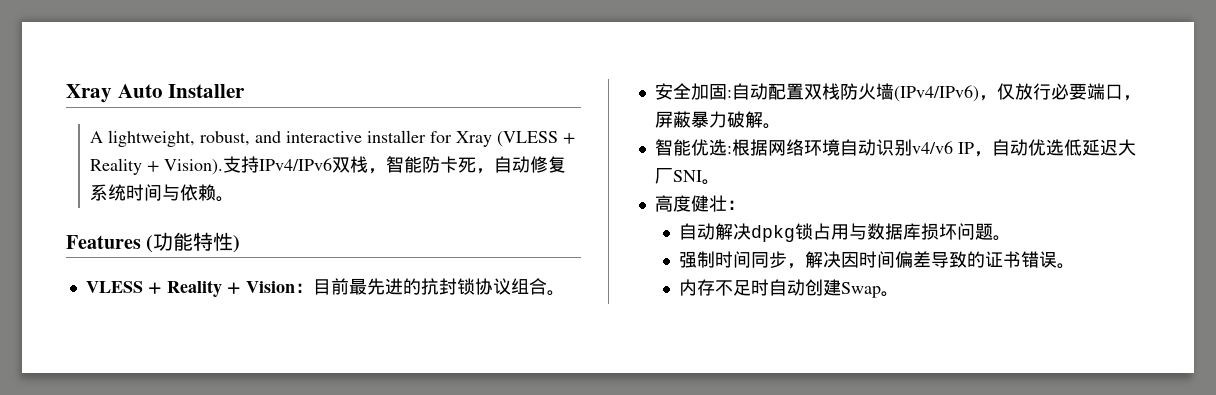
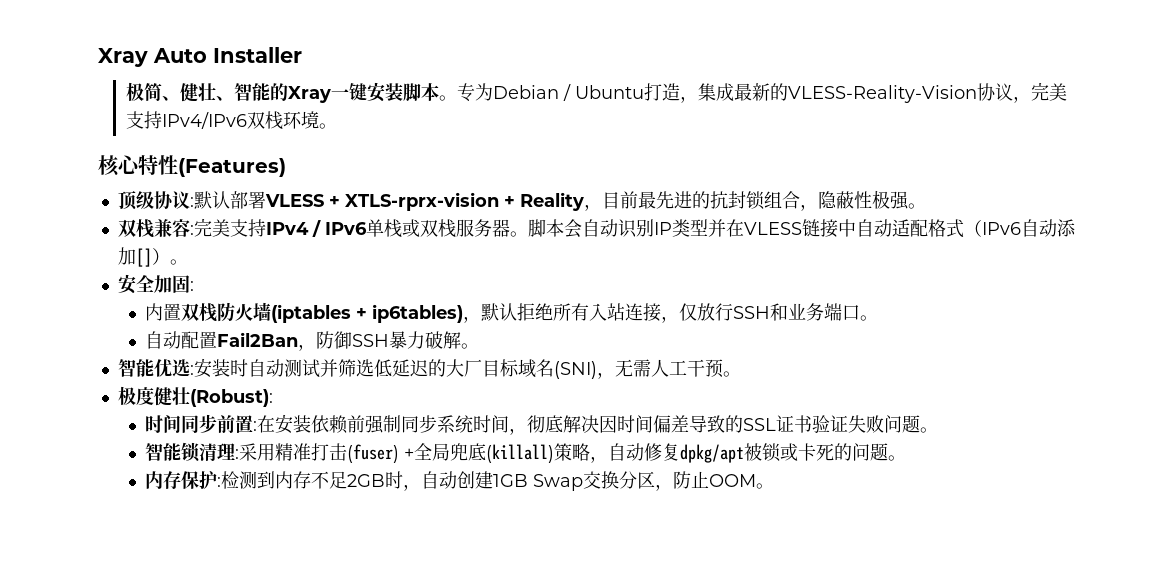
- A lightweight, robust, and interactive installer for Xray (VLESS + Reality + Vision).支持IPv4/IPv6双栈，智能防卡死，自动修复系统时间与依赖。
- Features (功能特性)
- VLESS + Reality + Vision：目前最先进的抗封锁协议组合。
+ 极简、健壮、智能的Xray一键安装脚本。专为Debian / Ubuntu打造，集成最新的VLESS-Reality-Vision协议，完美支持IPv4/IPv6双栈环境。
+ 核心特性(Features)
+ 顶级协议:默认部署VLESS + XTLS-rprx-vision + Reality，目前最先进的抗封锁组合，隐蔽性极强。
+ 双栈兼容:完美支持IPv4 / IPv6单栈或双栈服务器。脚本会自动识别IP类型并在VLESS链接中自动适配格式（IPv6自动添加[]）。
- 安全加固:自动配置双栈防火墙(IPv4/IPv6)，仅放行必要端口，屏蔽暴力破解。
+ 安全加固:
+ 内置双栈防火墙(iptables + ip6tables)，默认拒绝所有入站连接，仅放行SSH和业务端口。
+ 自动配置Fail2Ban，防御SSH暴力破解。
- 智能优选:根据网络环境自动识别v4/v6 IP，自动优选低延迟大厂SNI。
- 高度健壮：
- 自动解决dpkg锁占用与数据库损坏问题。
- 强制时间同步，解决因时间偏差导致的证书错误。
- 内存不足时自动创建Swap。
+ 智能优选:安装时自动测试并筛选低延迟的大厂目标域名(SNI)，无需人工干预。
+ 极度健壮(Robust):
+ 时间同步前置:在安装依赖前强制同步系统时间，彻底解决因时间偏差导致的SSL证书验证失败问题。
+ 智能锁清理:采用精准打击(fuser) +全局兜底(killall)策略，自动修复dpkg/apt被锁或卡死的问题。
+ 内存保护:检测到内存不足2GB时，自动创建1GB Swap交换分区，防止OOM。

